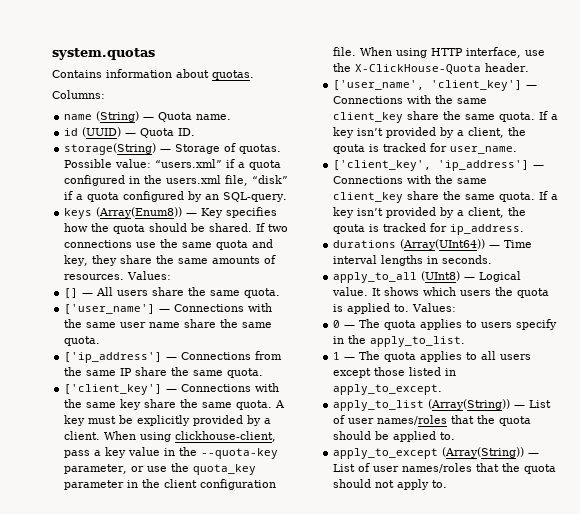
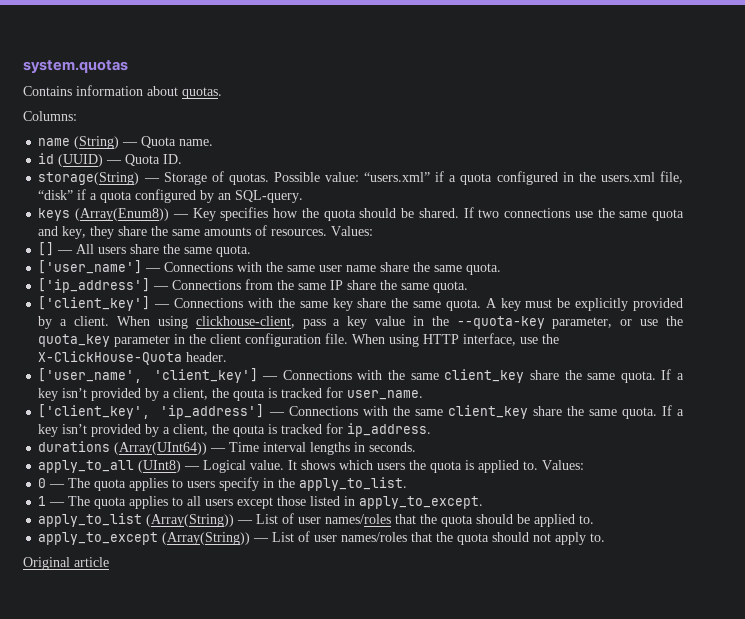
+ Original article

